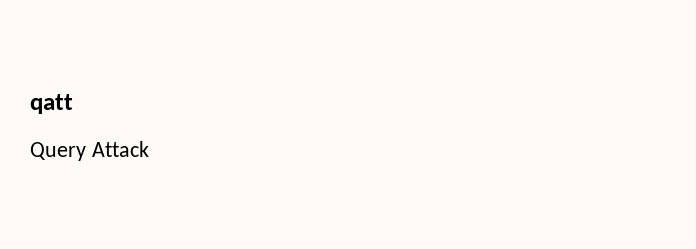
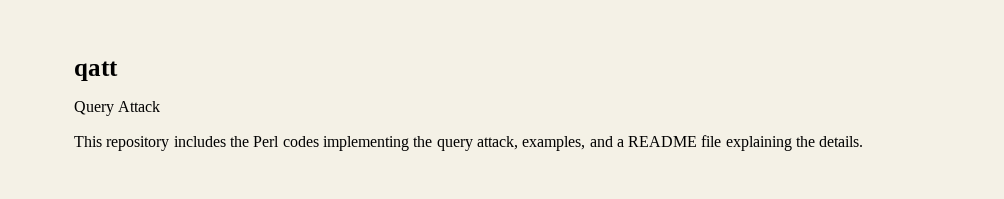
+ This repository includes the Perl codes implementing the query attack, examples, and a README file explaining the details.

